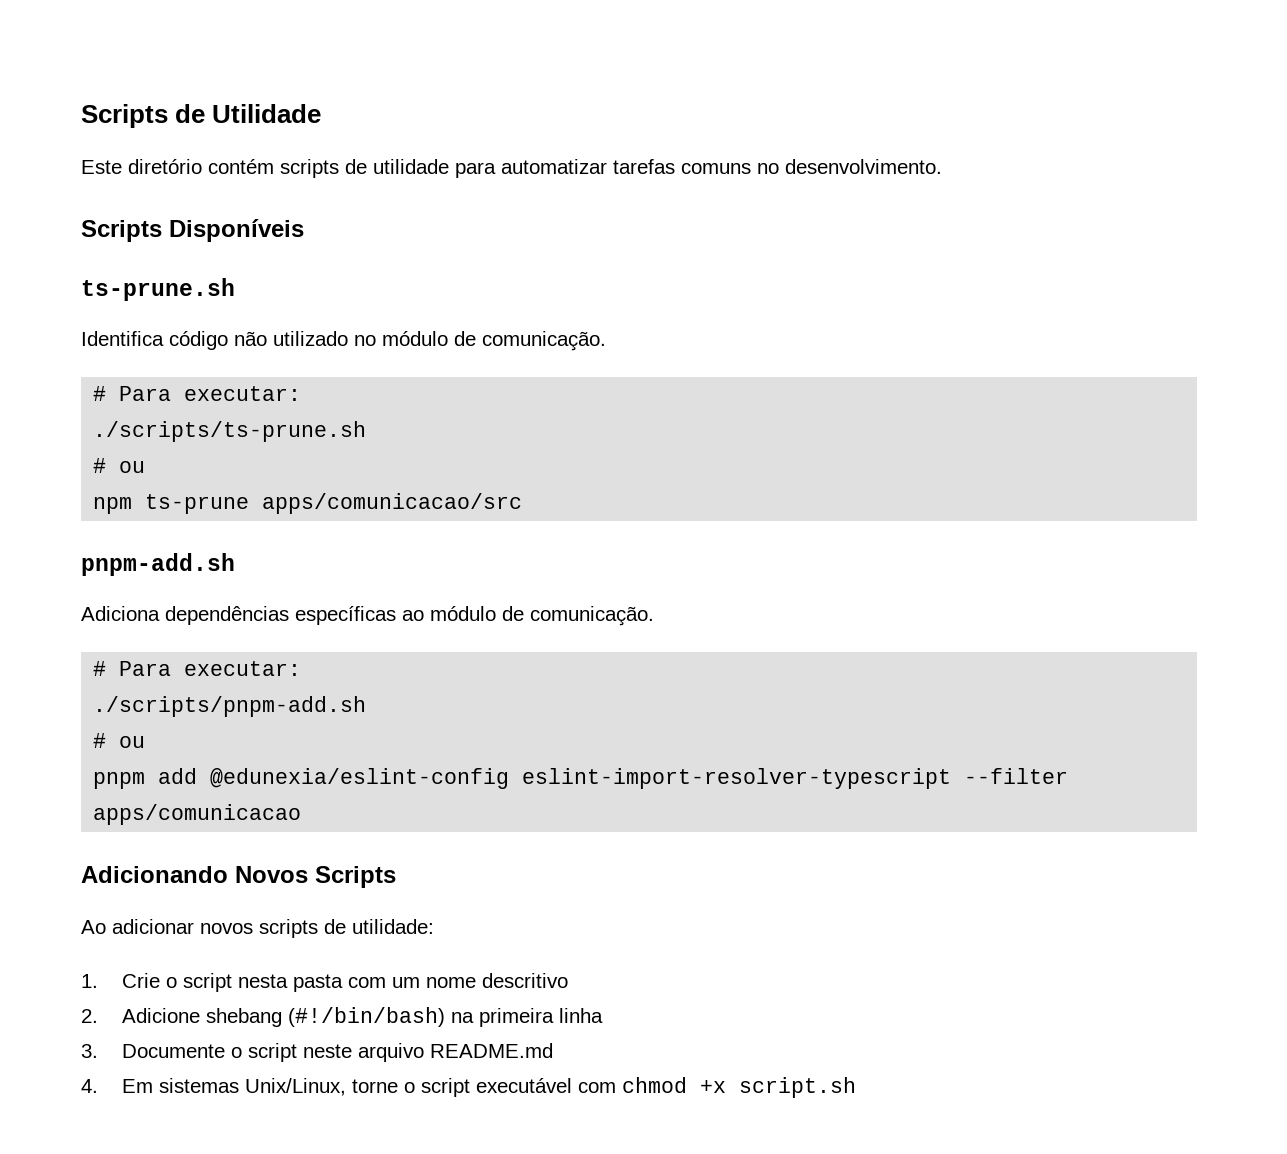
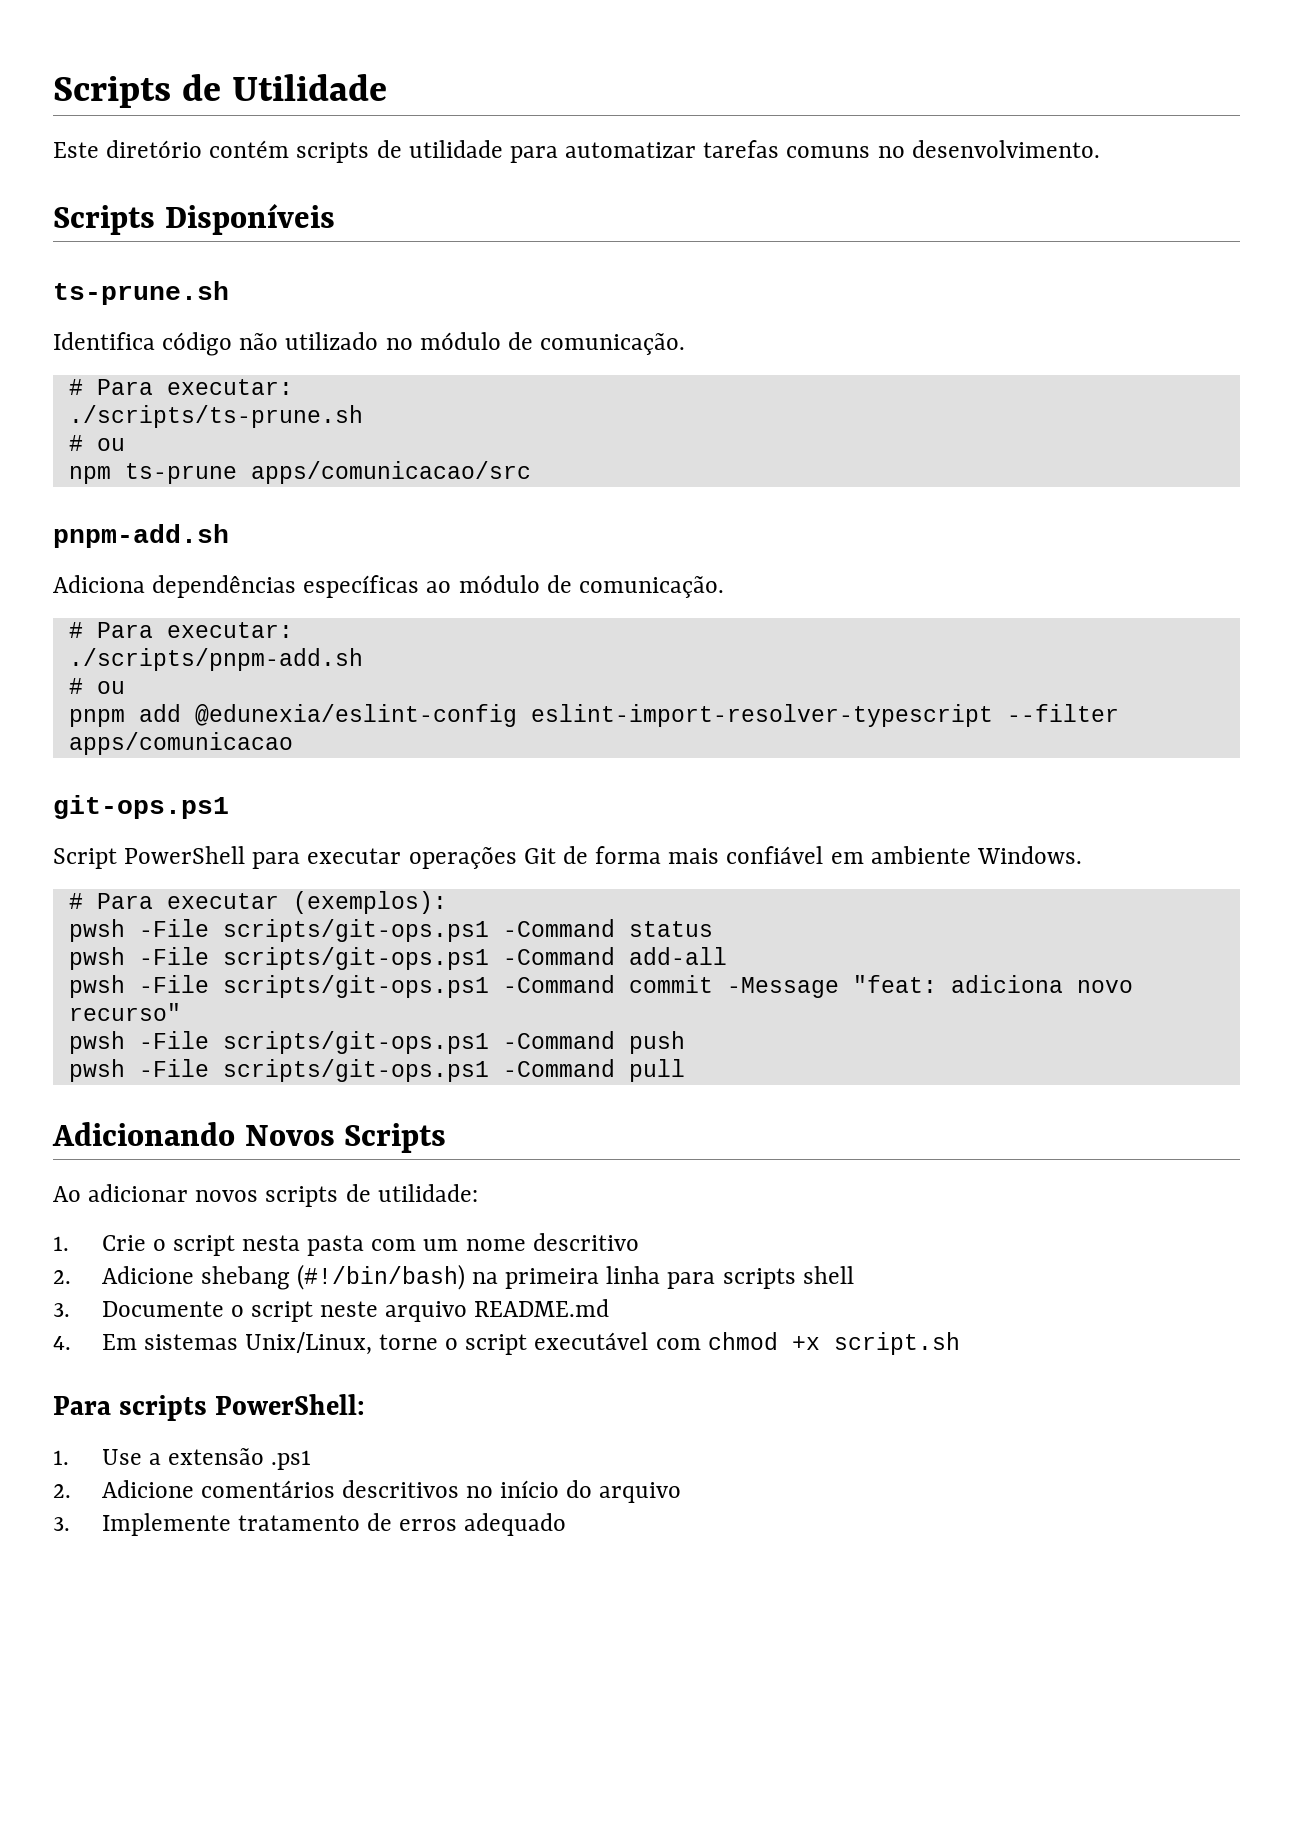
+ git-ops.ps1
+ Script PowerShell para executar operações Git de forma mais confiável em ambiente Windows.
+ # Para executar (exemplos):
+ pwsh -File scripts/git-ops.ps1 -Command status
+ pwsh -File scripts/git-ops.ps1 -Command add-all
+ pwsh -File scripts/git-ops.ps1 -Command commit -Message "feat: adiciona novo recurso"
+ pwsh -File scripts/git-ops.ps1 -Command push
+ pwsh -File scripts/git-ops.ps1 -Command pull
- 2. Adicione shebang (#!/bin/bash) na primeira linha
+ 2. Adicione shebang (#!/bin/bash) na primeira linha para scripts shell
+ Para scripts PowerShell:
+ 1. Use a extensão .ps1
+ 2. Adicione comentários descritivos no início do arquivo
+ 3. Implemente tratamento de erros adequado

